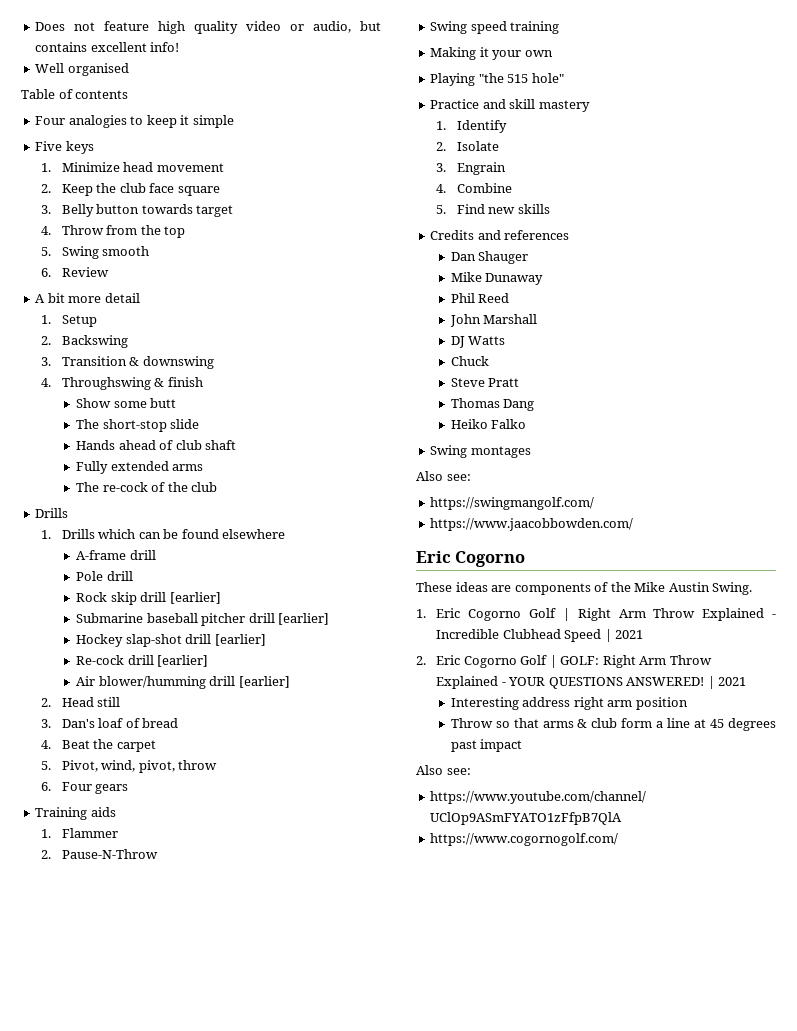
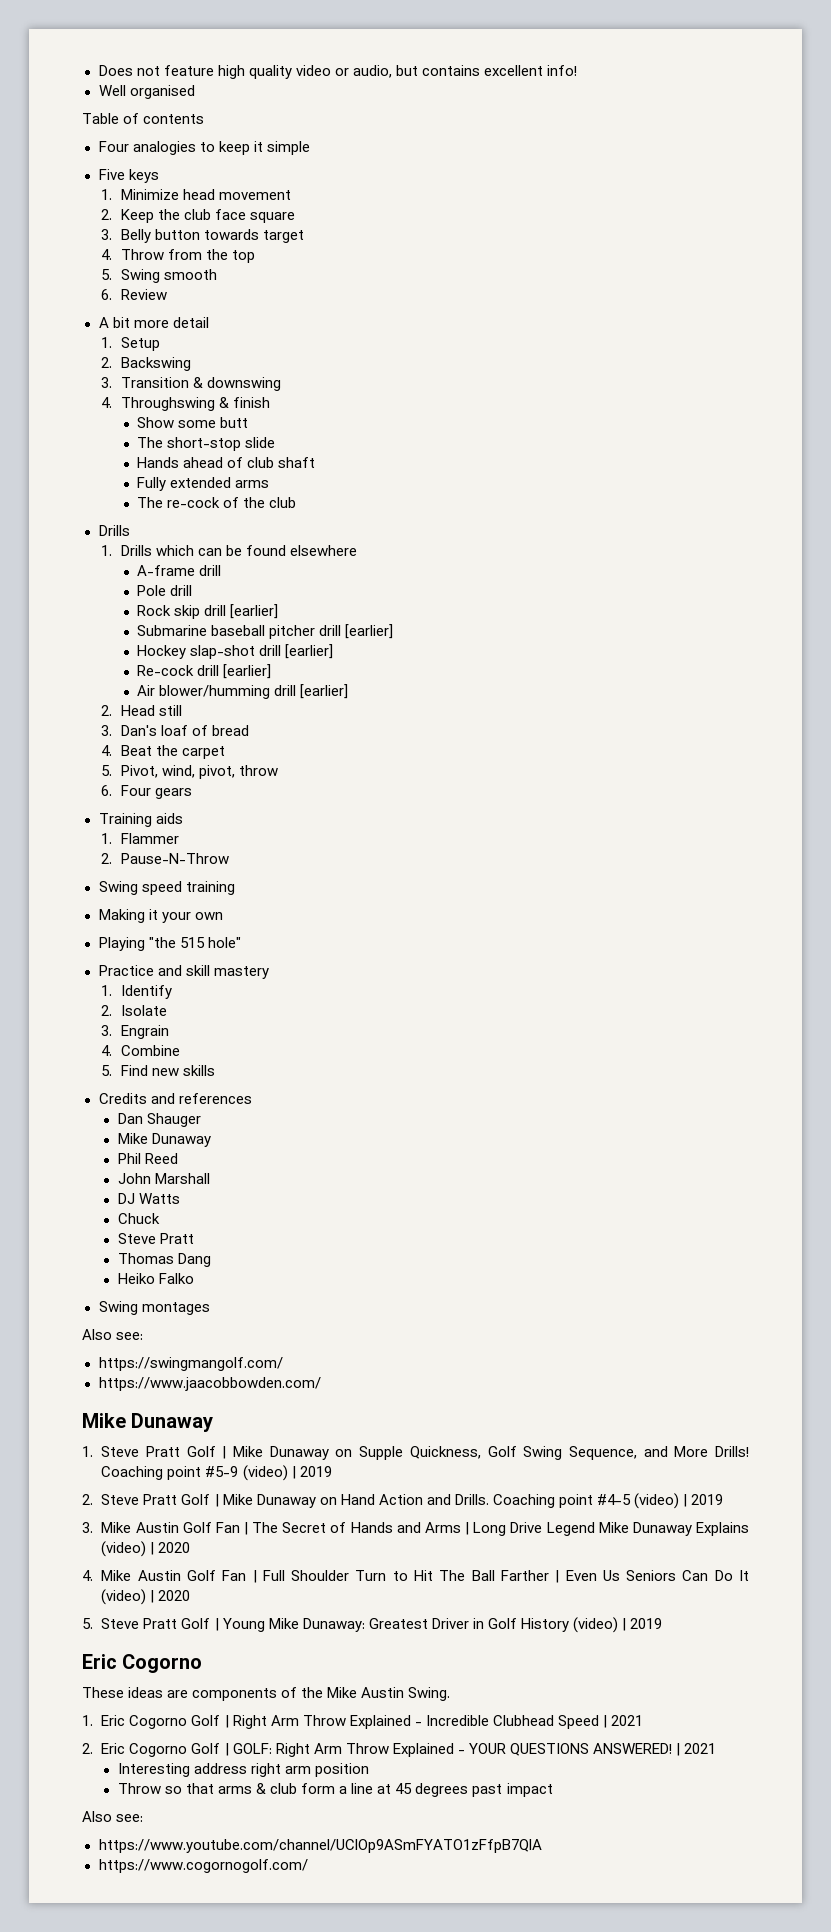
  https://www.jaacobbowden.com/
+ Mike Dunaway
+ 1. Steve Pratt Golf | Mike Dunaway on Supple Quickness, Golf Swing Sequence, and More Drills! Coaching point #5-9 (video) | 2019
+ 2. Steve Pratt Golf | Mike Dunaway on Hand Action and Drills. Coaching point #4-5 (video) | 2019
+ 3. Mike Austin Golf Fan | The Secret of Hands and Arms | Long Drive Legend Mike Dunaway Explains (video) | 2020
+ 4. Mike Austin Golf Fan | Full Shoulder Turn to Hit The Ball Farther | Even Us Seniors Can Do It (video) | 2020
+ 5. Steve Pratt Golf | Young Mike Dunaway: Greatest Driver in Golf History (video) | 2019

